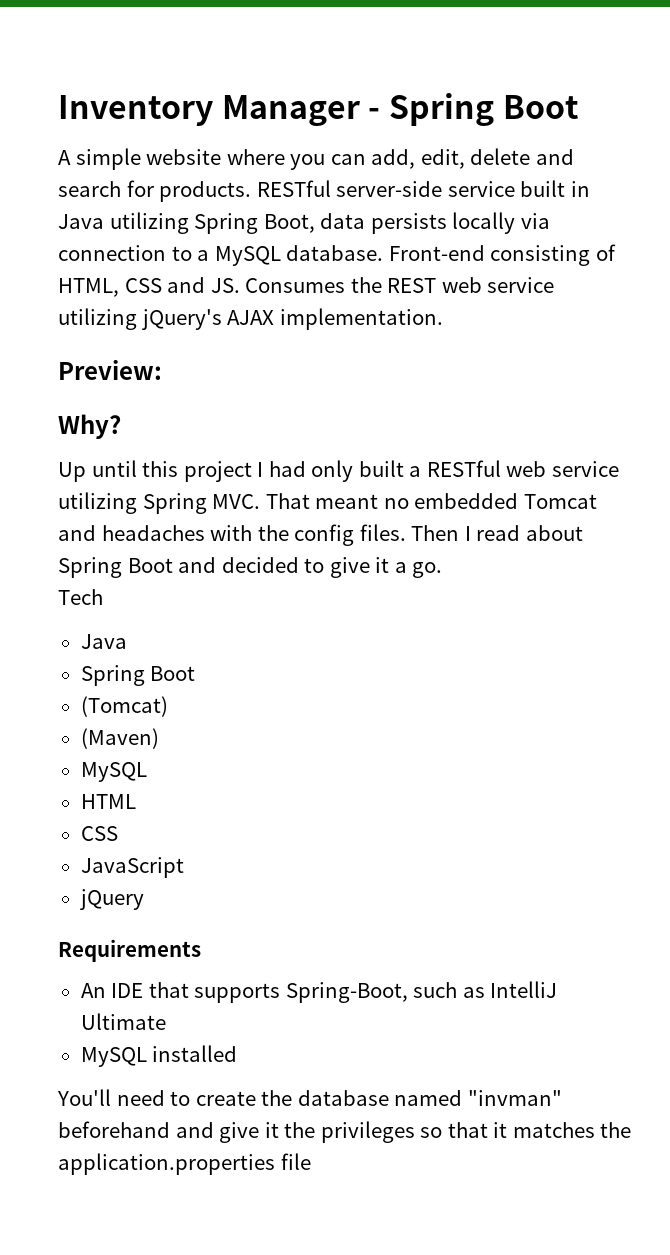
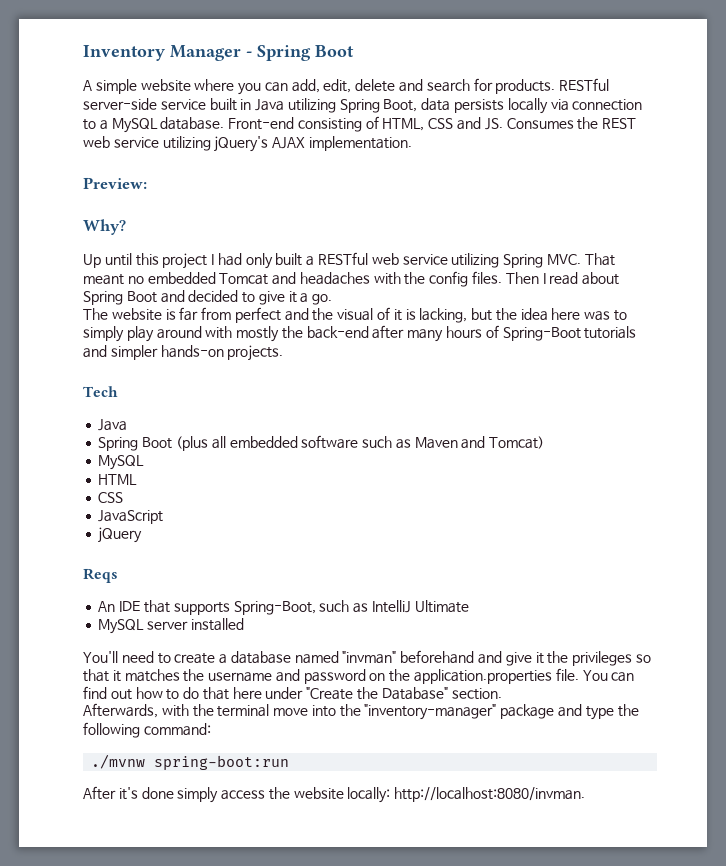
+ The website is far from perfect and the visual of it is lacking, but the idea here was to simply play around with mostly the back-end after many hours of Spring-Boot tutorials and simpler hands-on projects.
  Tech
  Java
- Spring Boot
- (Tomcat)
- (Maven)
+ Spring Boot (plus all embedded software such as Maven and Tomcat)
- Requirements
+ Reqs
- MySQL installed
+ MySQL server installed
- You'll need to create the database named "invman" beforehand and give it the privileges so that it matches the application.properties file
+ You'll need to create a database named "invman" beforehand and give it the privileges so that it matches the username and password on the application.properties file. You can find out how to do that here under "Create the Database" section.
+ Afterwards, with the terminal move into the "inventory-manager" package and type the following command:
+ ./mvnw spring-boot:run
+ After it's done simply access the website locally: http://localhost:8080/invman.

